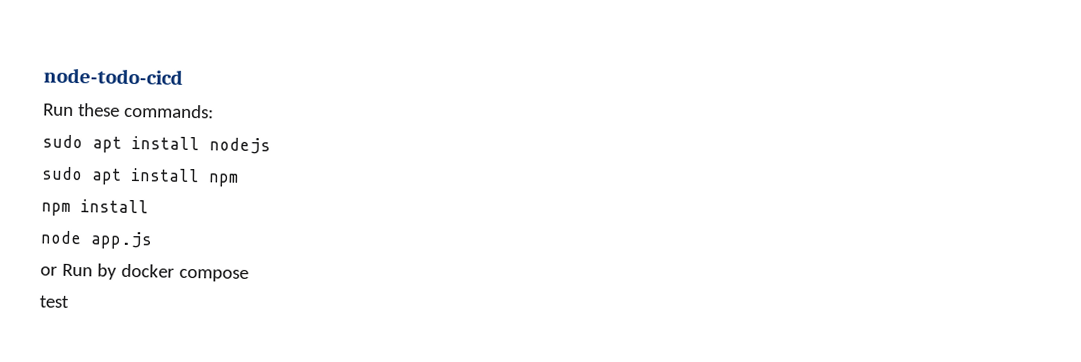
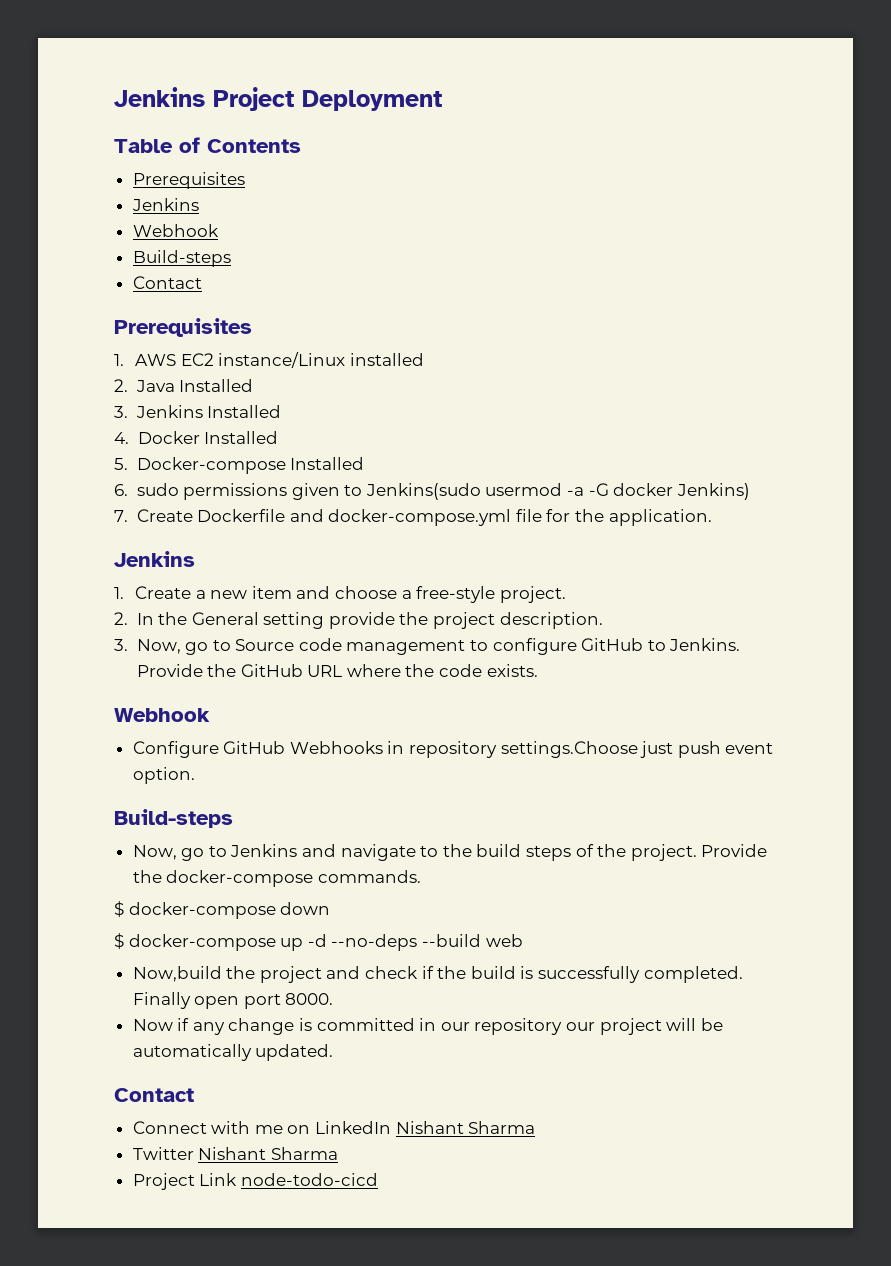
- node-todo-cicd
- Run these commands:
- sudo apt install nodejs
- sudo apt install npm
- npm install
- node app.js
- or Run by docker compose
- test
+ Jenkins Project Deployment
+ Table of Contents
+ Prerequisites
+ Jenkins
+ Webhook
+ Build-steps
+ Contact
+ Prerequisites
+ 1. AWS EC2 instance/Linux installed
+ 2. Java Installed
+ 3. Jenkins Installed
+ 4. Docker Installed
+ 5. Docker-compose Installed
+ 6. sudo permissions given to Jenkins(sudo usermod -a -G docker Jenkins)
+ 7. Create Dockerfile and docker-compose.yml file for the application.
+ Jenkins
+ 1. Create a new item and choose a free-style project.
+ 2. In the General setting provide the project description.
+ 3. Now, go to Source code management to configure GitHub to Jenkins. Provide the GitHub URL where the code exists.
+ Webhook
+ Configure GitHub Webhooks in repository settings.Choose just push event option.
+ Build-steps
+ Now, go to Jenkins and navigate to the build steps of the project. Provide the docker-compose commands.
+ $ docker-compose down
+ $ docker-compose up -d --no-deps --build web
+ Now,build the project and check if the build is successfully completed. Finally open port 8000.
+ Now if any change is committed in our repository our project will be automatically updated.
+ Contact
+ Connect with me on LinkedIn Nishant Sharma
+ Twitter Nishant Sharma
+ Project Link node-todo-cicd

